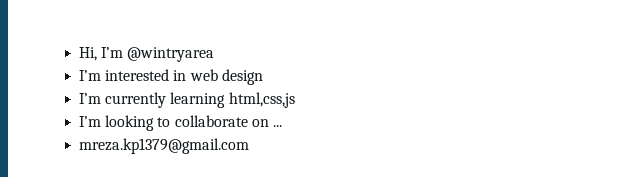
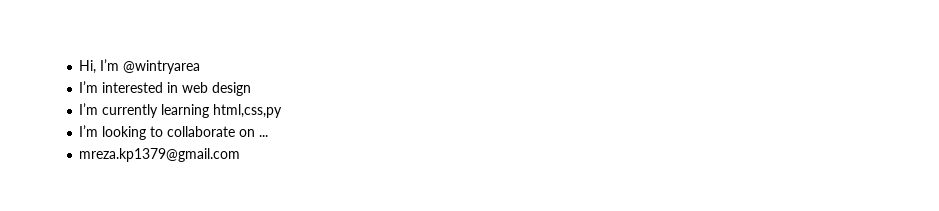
- I’m currently learning html,css,js
+ I’m currently learning html,css,py

